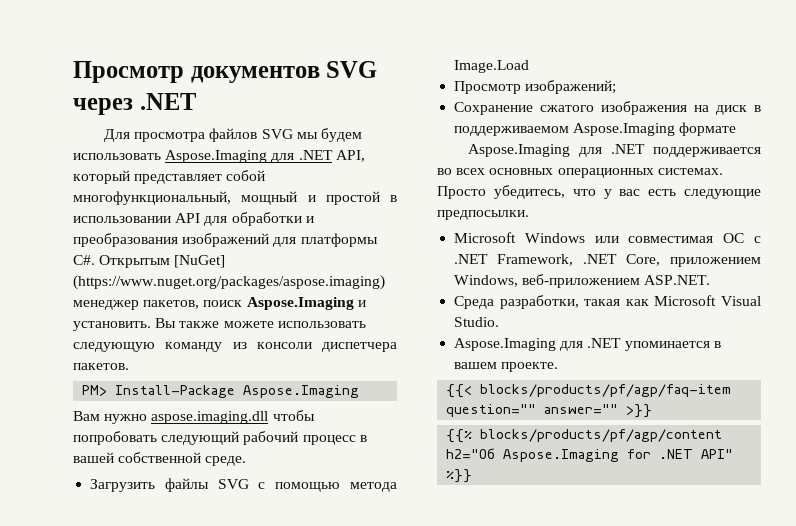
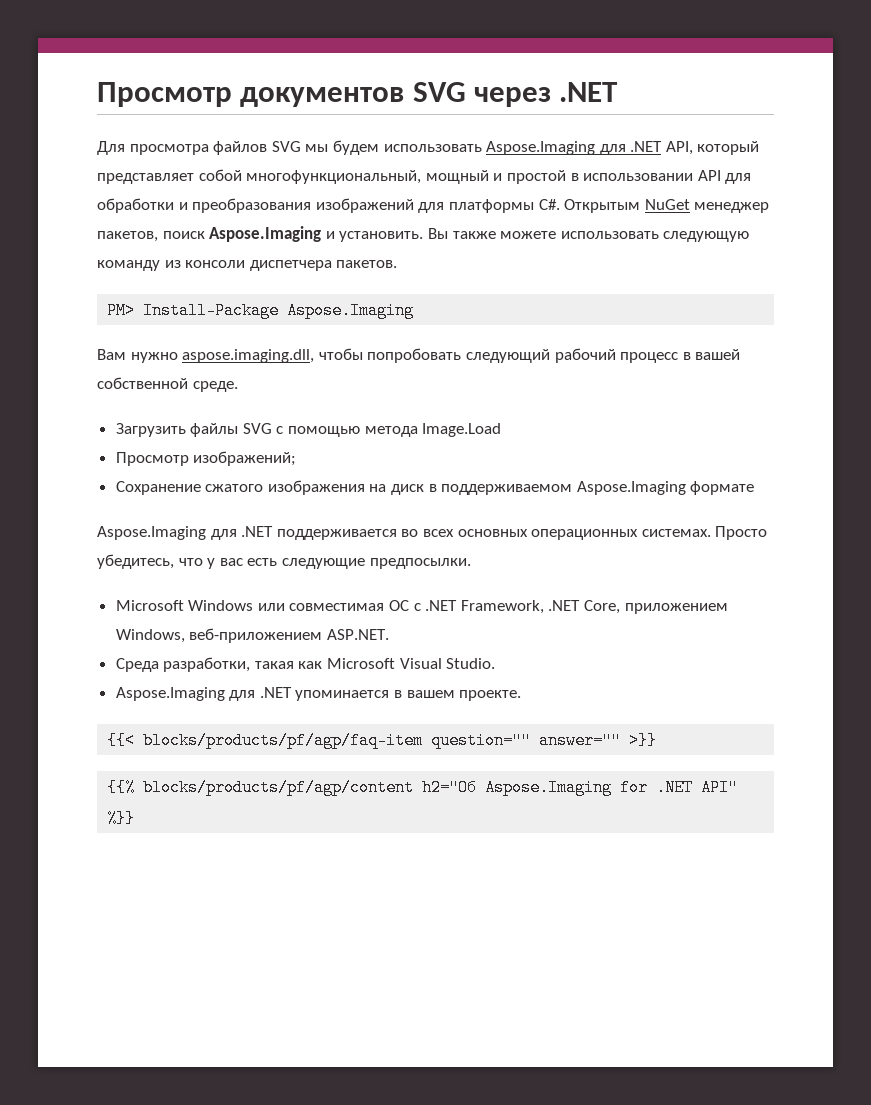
- Для просмотра файлов SVG мы будем использовать Aspose.Imaging для .NET API, который представляет собой многофункциональный, мощный и простой в использовании API для обработки и преобразования изображений для платформы C#. Открытым [NuGet] (https://www.nuget.org/packages/aspose.imaging) менеджер пакетов, поиск Aspose.Imaging и установить.
+ Для просмотра файлов SVG мы будем использовать Aspose.Imaging для .NET API, который представляет собой многофункциональный, мощный и простой в использовании API для обработки и преобразования изображений для платформы C#. Открытым NuGet менеджер пакетов, поиск Aspose.Imaging и установить.
- Вам нужно aspose.imaging.dll чтобы попробовать следующий рабочий процесс в вашей собственной среде.
+ Вам нужно aspose.imaging.dll, чтобы попробовать следующий рабочий процесс в вашей собственной среде.

